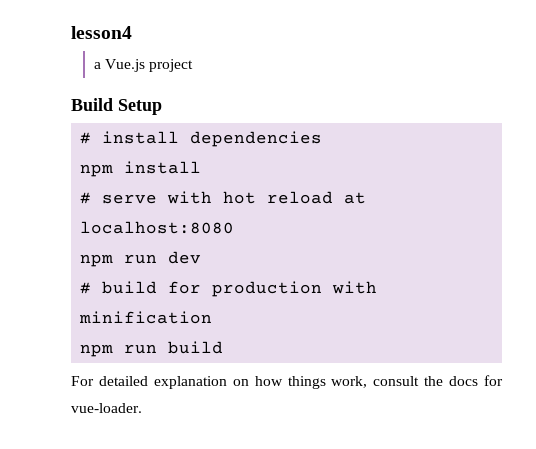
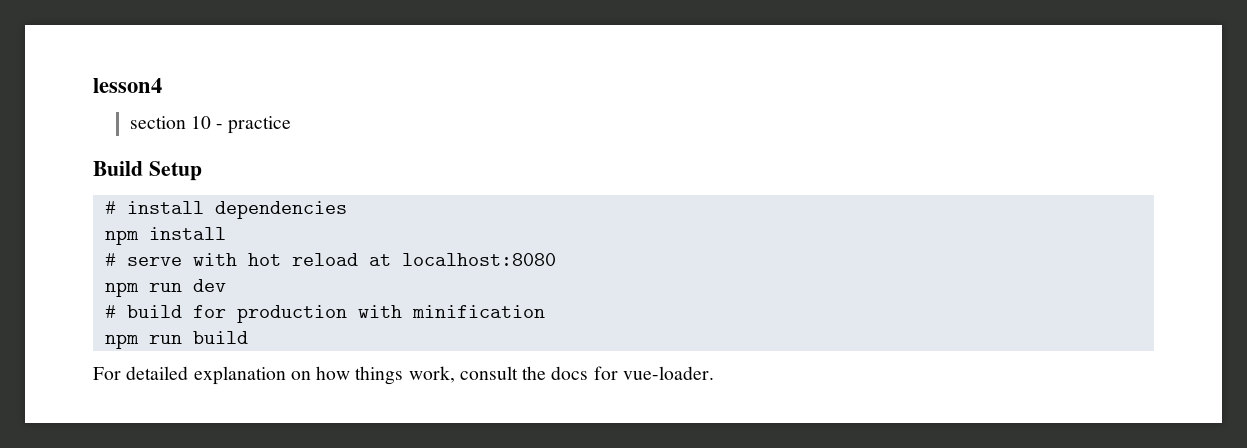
- a Vue.js project
+ section 10 - practice

